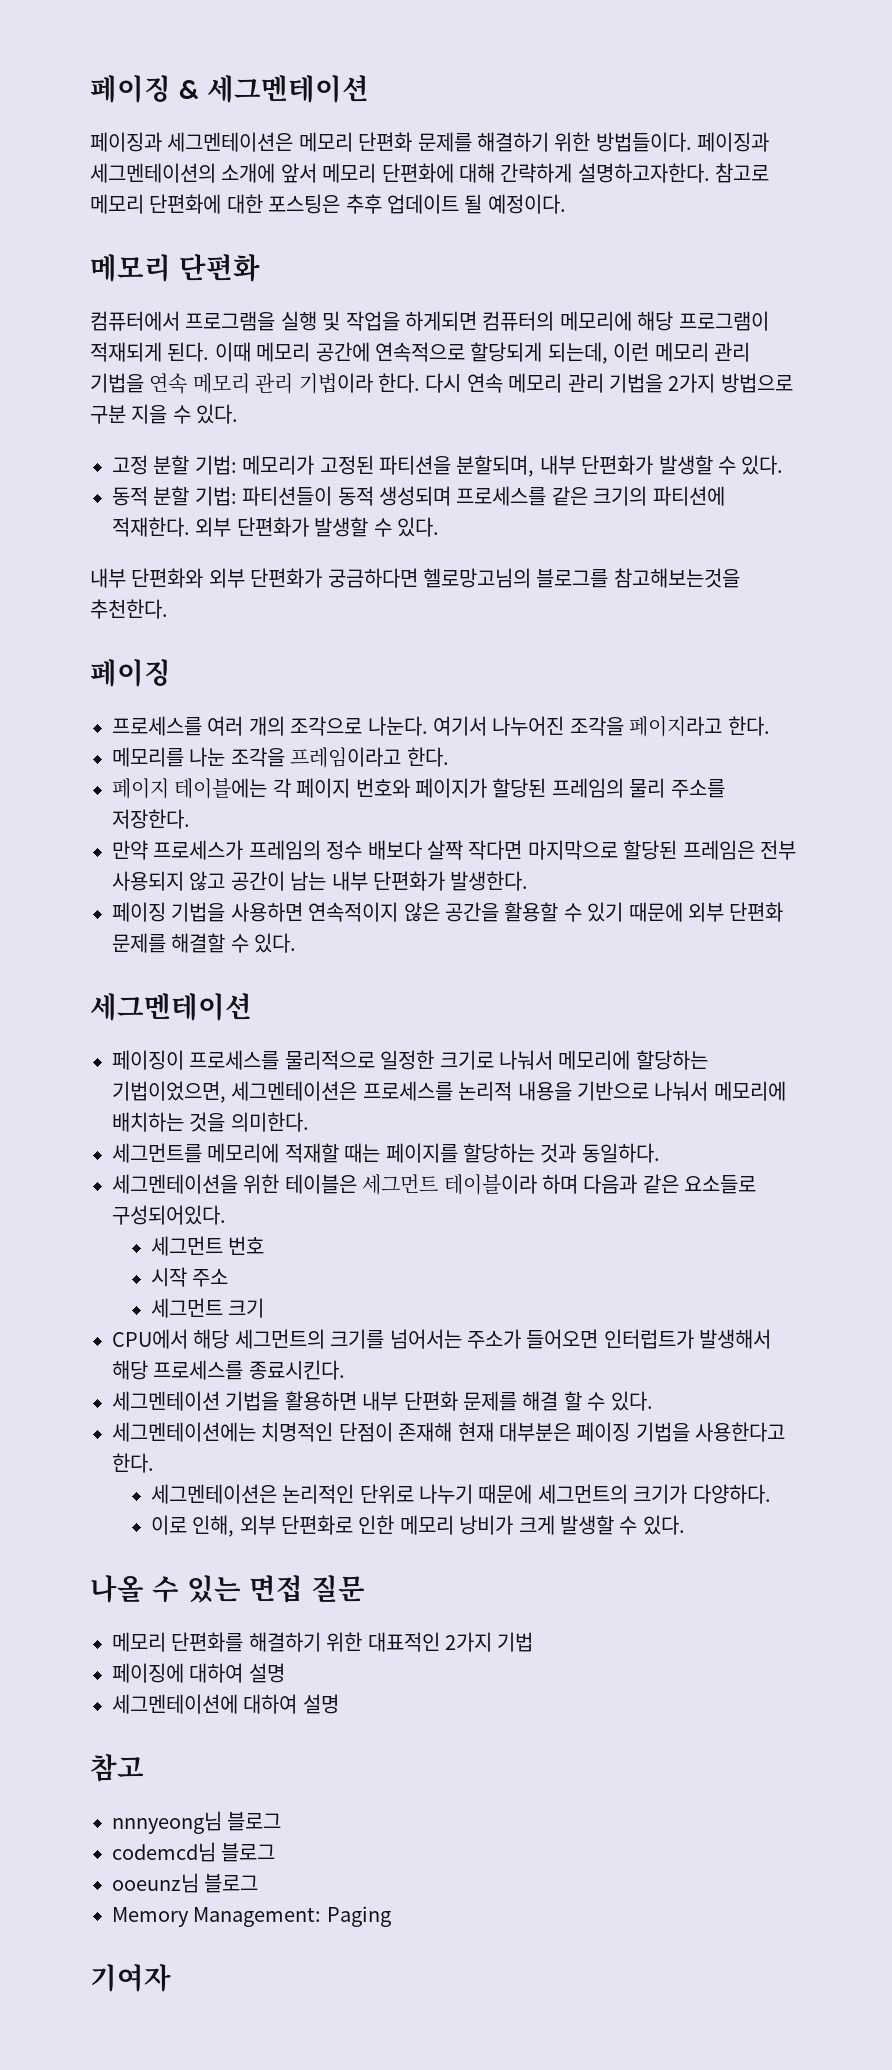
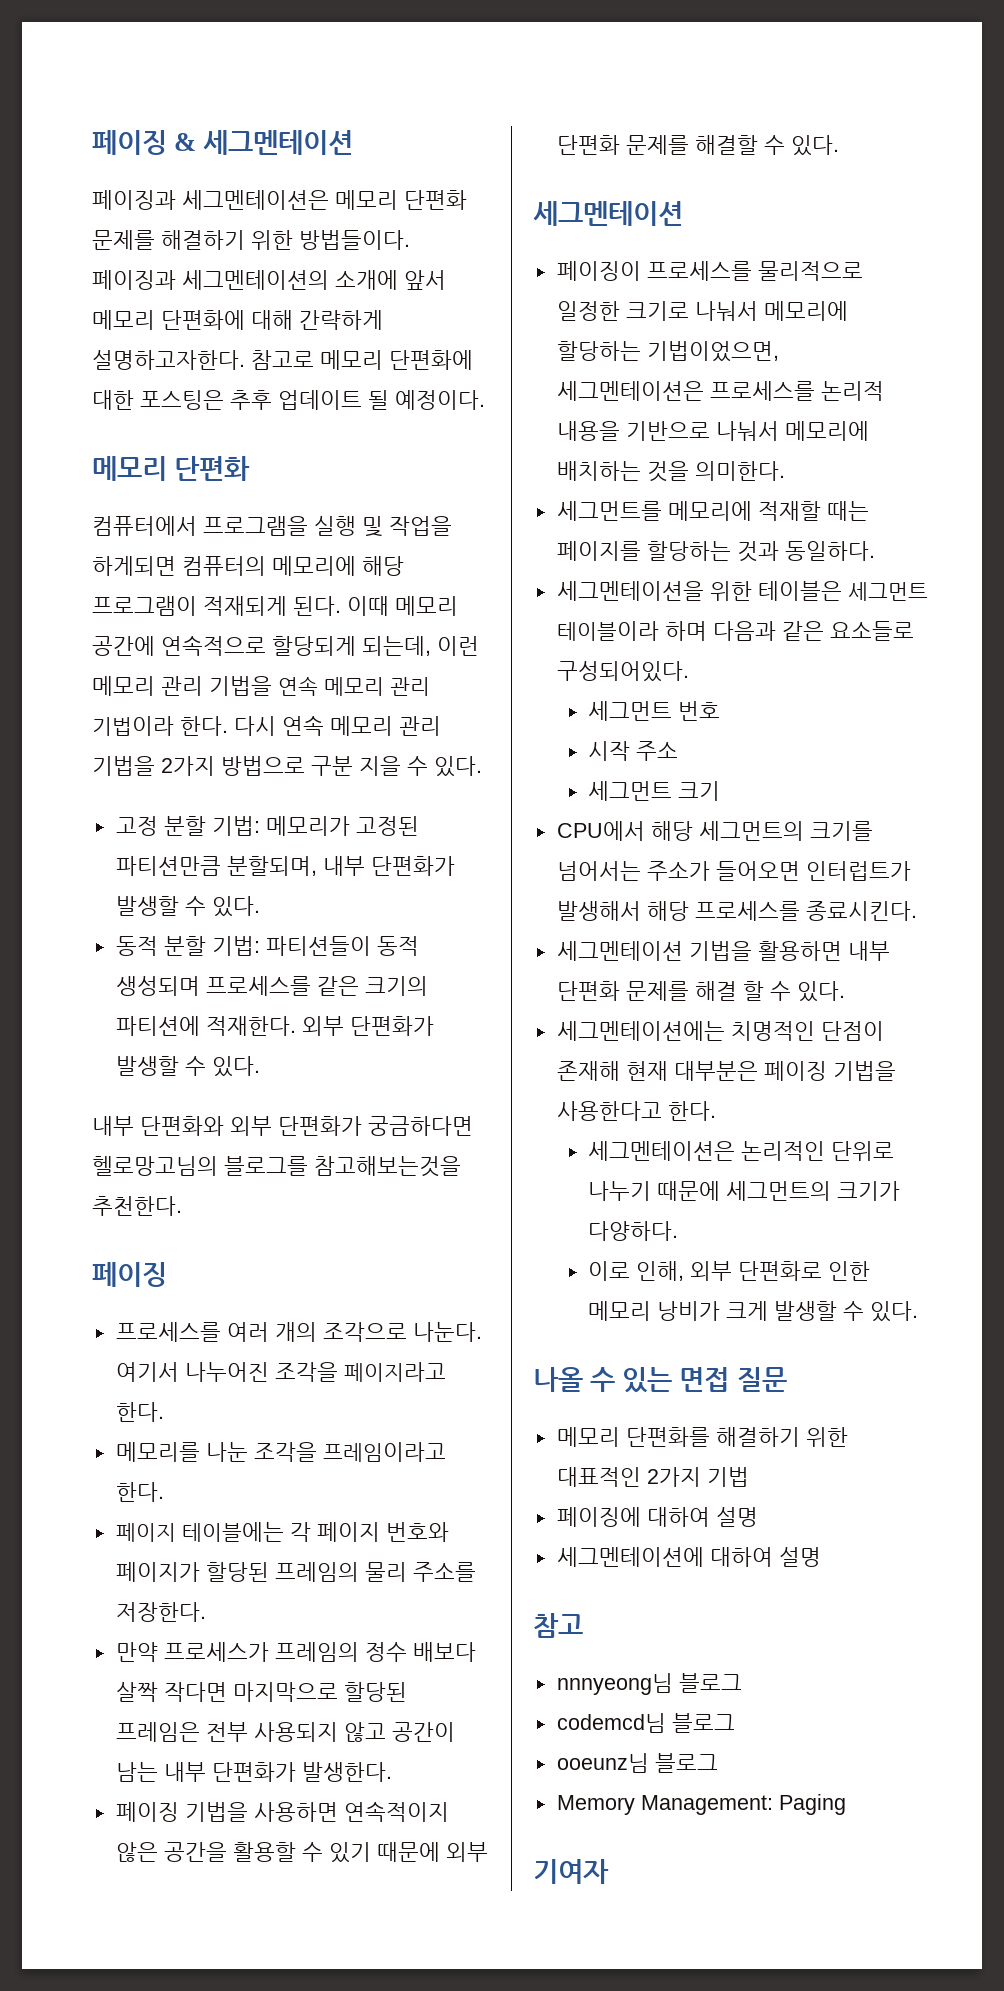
- 고정 분할 기법: 메모리가 고정된 파티션을 분할되며, 내부 단편화가 발생할 수 있다.
+ 고정 분할 기법: 메모리가 고정된 파티션만큼 분할되며, 내부 단편화가 발생할 수 있다.

